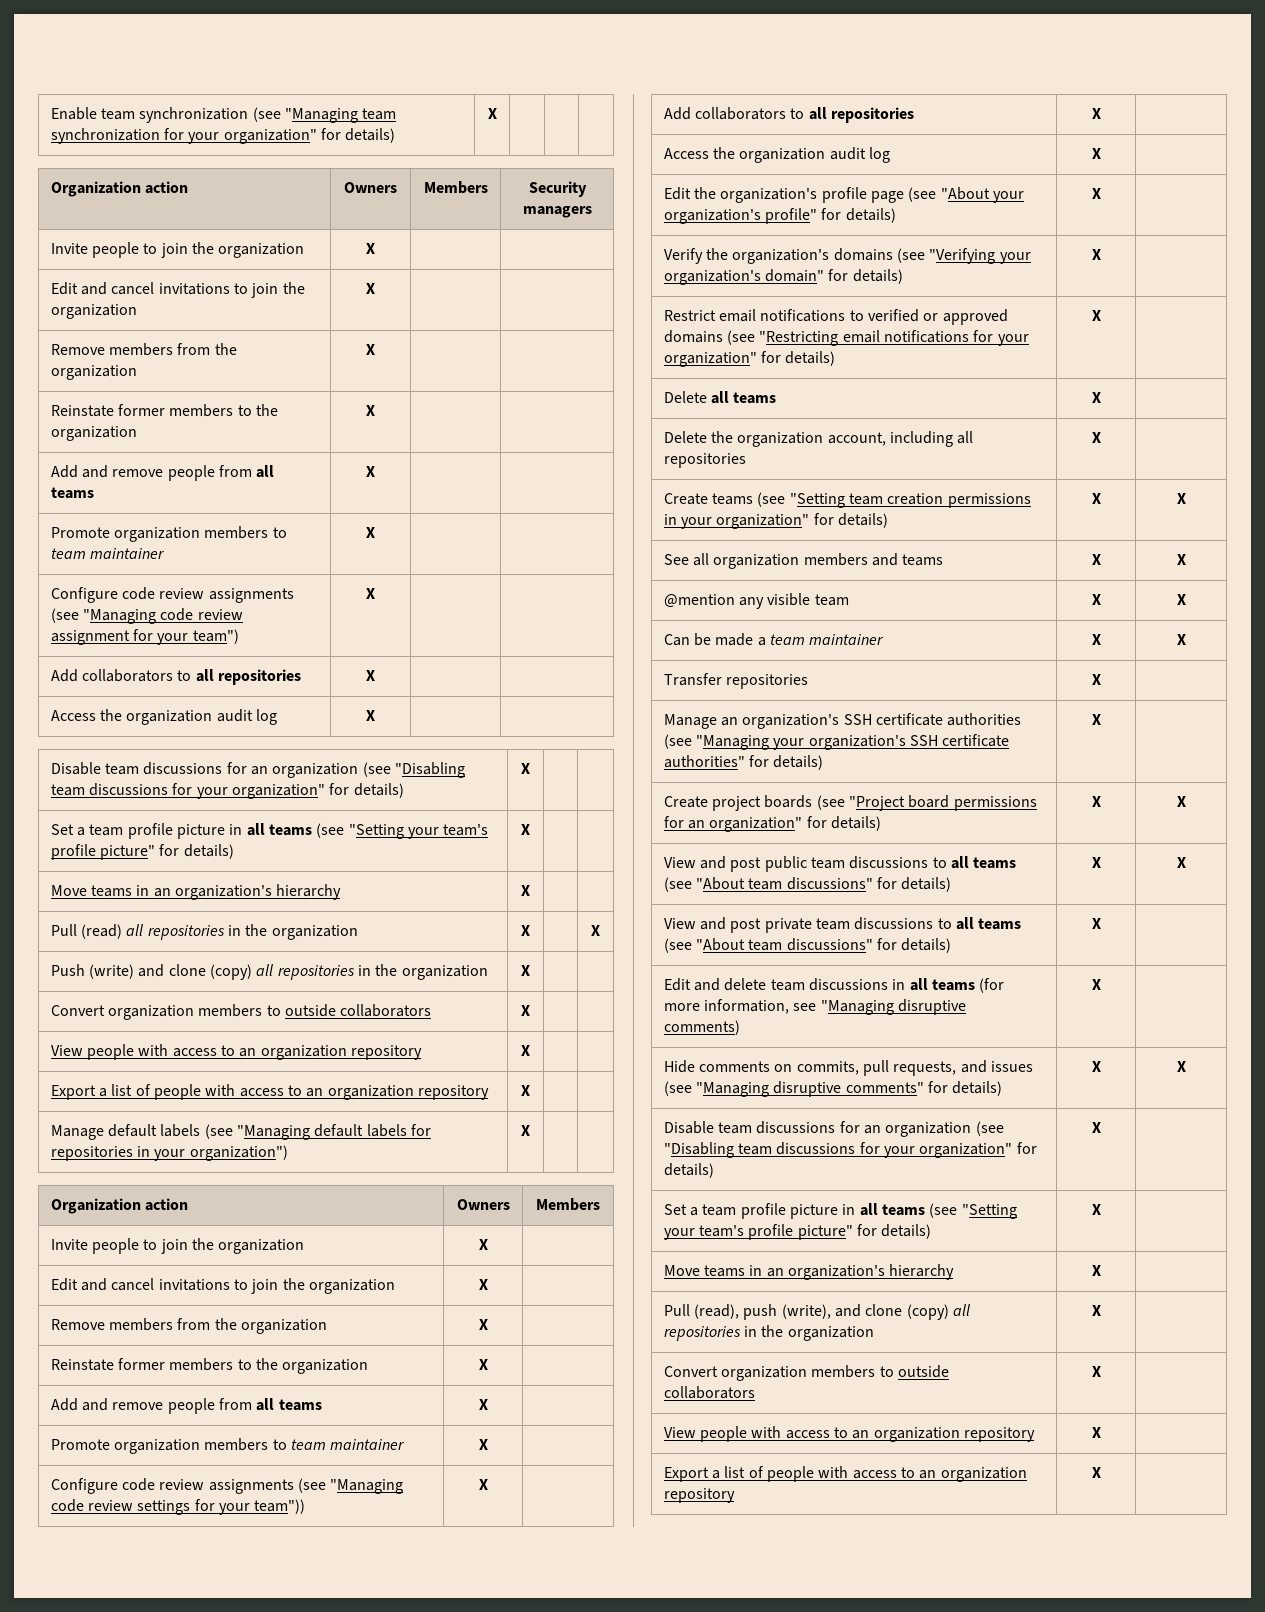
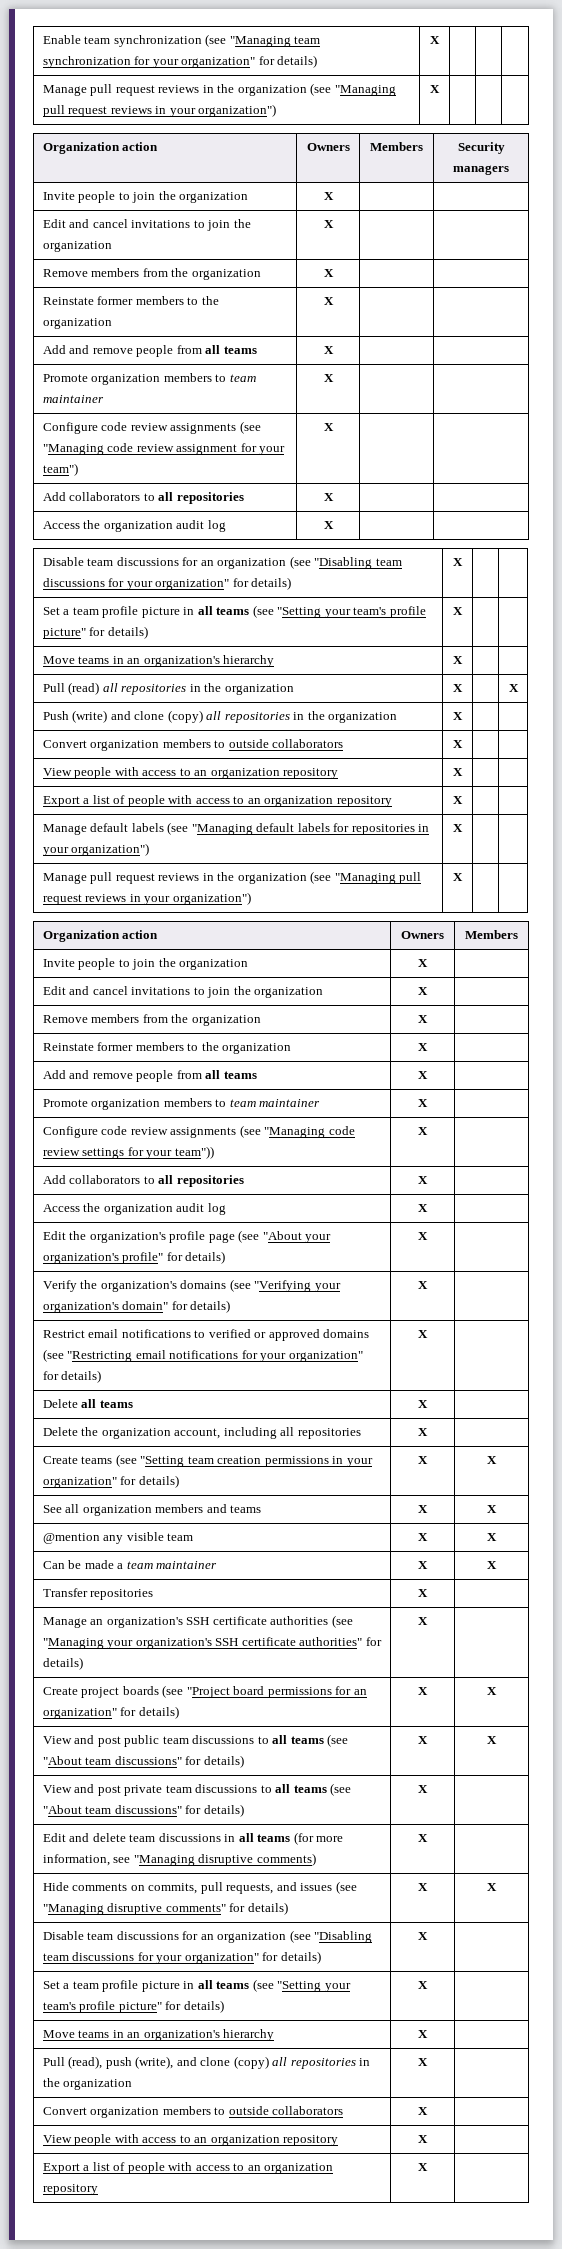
+ Manage pull request reviews in the organization (see "Managing pull request reviews in your organization") | X | | |
  Manage default labels (see "Managing default labels for repositories in your organization") | X | |
+ Manage pull request reviews in the organization (see "Managing pull request reviews in your organization") | X | |

